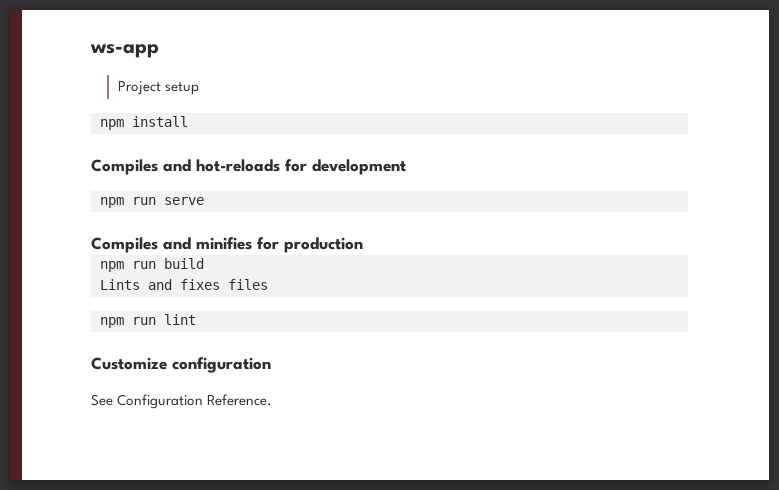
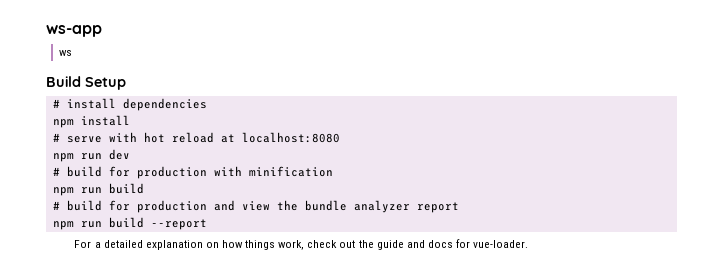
- Project setup
+ ws
+ Build Setup
+ # install dependencies
  npm install
- Compiles and hot-reloads for development
- npm run serve
- Compiles and minifies for production
+ # serve with hot reload at localhost:8080
+ npm run dev
+ # build for production with minification
- Lints and fixes files
- npm run lint
- Customize configuration
- See Configuration Reference.
+ # build for production and view the bundle analyzer report
+ npm run build --report
+ For a detailed explanation on how things work, check out the guide and docs for vue-loader.

